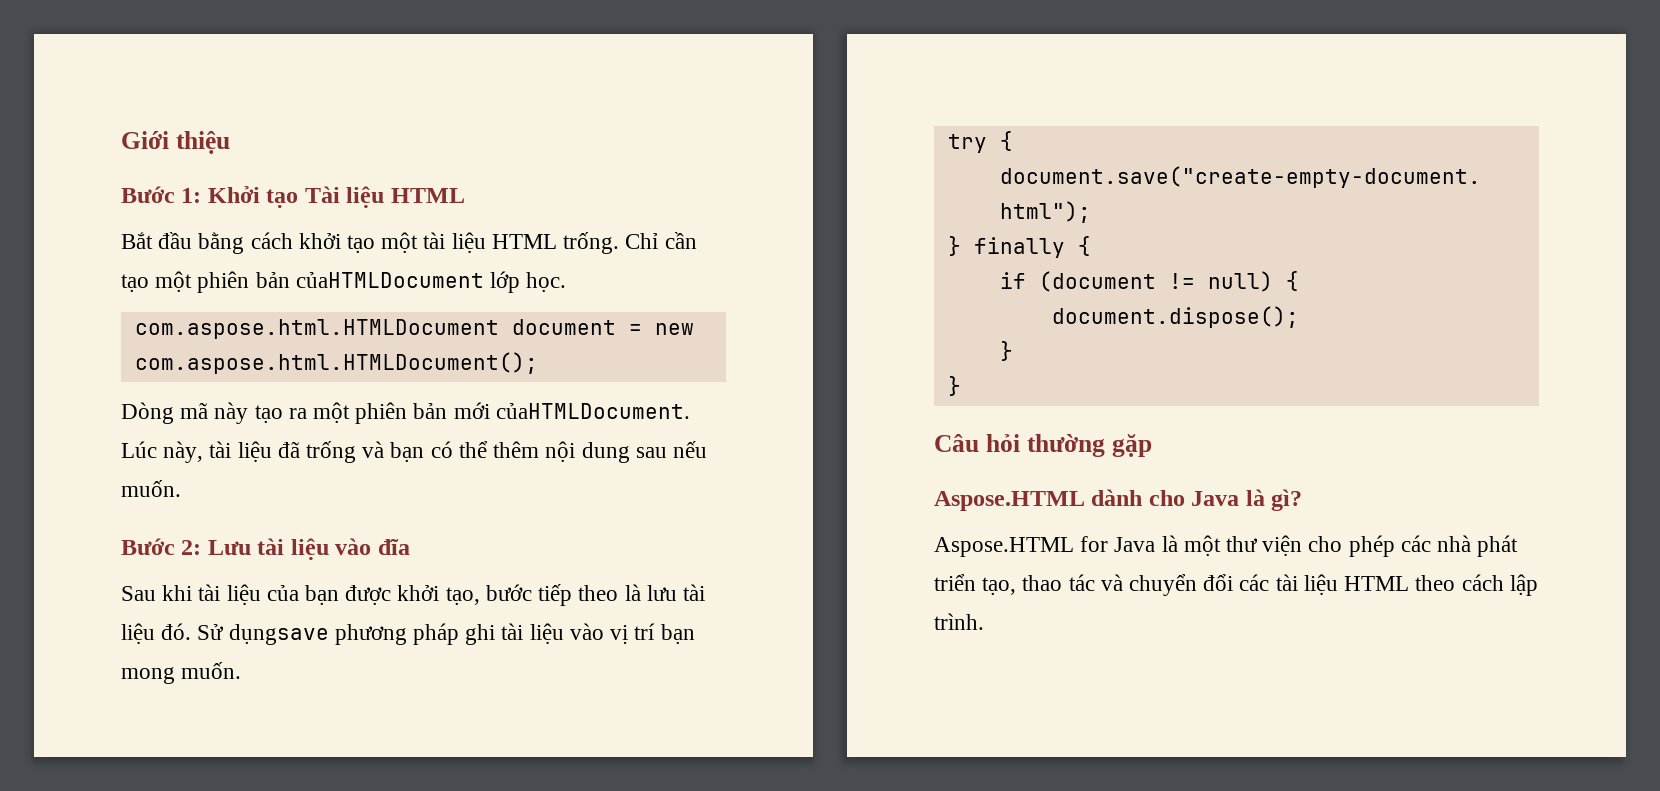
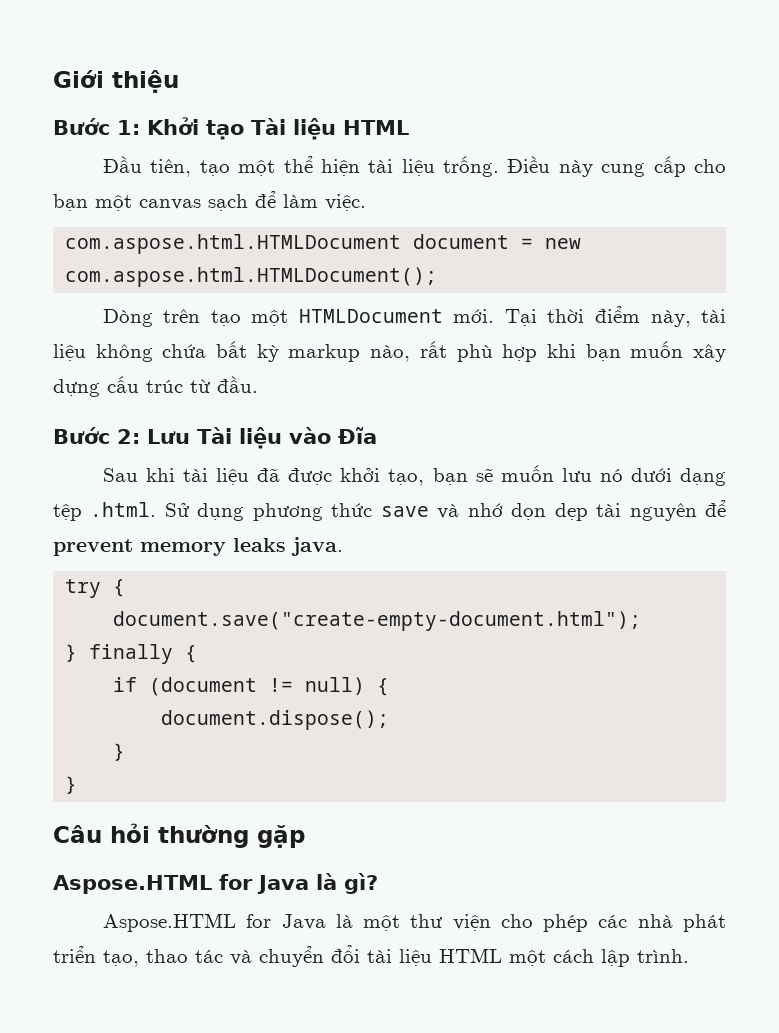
- Bắt đầu bằng cách khởi tạo một tài liệu HTML trống. Chỉ cần tạo một phiên bản củaHTMLDocument lớp học.
+ Đầu tiên, tạo một thể hiện tài liệu trống. Điều này cung cấp cho bạn một canvas sạch để làm việc.
- Dòng mã này tạo ra một phiên bản mới củaHTMLDocument. Lúc này, tài liệu đã trống và bạn có thể thêm nội dung sau nếu muốn.
+ Dòng trên tạo một HTMLDocument mới. Tại thời điểm này, tài liệu không chứa bất kỳ markup nào, rất phù hợp khi bạn muốn xây dựng cấu trúc từ đầu.
- Bước 2: Lưu tài liệu vào đĩa
+ Bước 2: Lưu Tài liệu vào Đĩa
- Sau khi tài liệu của bạn được khởi tạo, bước tiếp theo là lưu tài liệu đó. Sử dụngsave phương pháp ghi tài liệu vào vị trí bạn mong muốn.
+ Sau khi tài liệu đã được khởi tạo, bạn sẽ muốn lưu nó dưới dạng tệp .html. Sử dụng phương thức save và nhớ dọn dẹp tài nguyên để prevent memory leaks java.
- Aspose.HTML dành cho Java là gì?
+ Aspose.HTML for Java là gì?
- Aspose.HTML for Java là một thư viện cho phép các nhà phát triển tạo, thao tác và chuyển đổi các tài liệu HTML theo cách lập trình.
+ Aspose.HTML for Java là một thư viện cho phép các nhà phát triển tạo, thao tác và chuyển đổi tài liệu HTML một cách lập trình.

